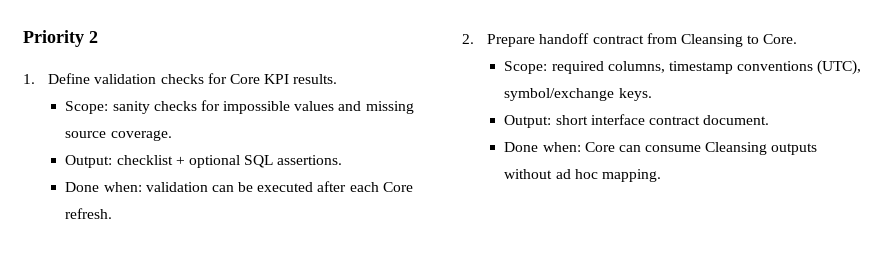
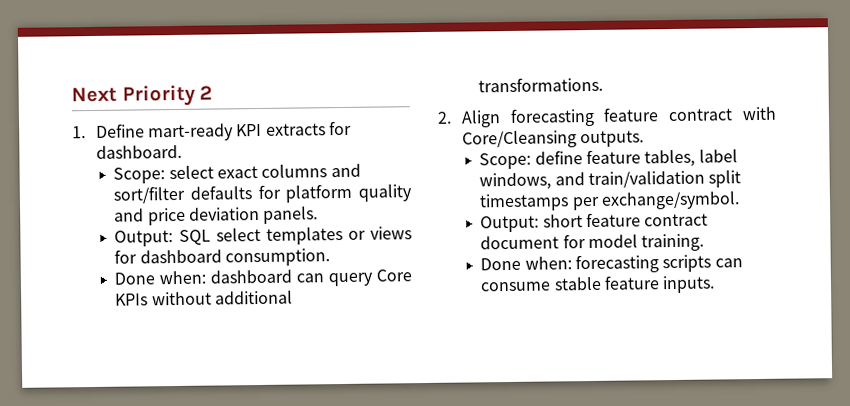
- Priority 2
+ Next Priority 2
- 1. Define validation checks for Core KPI results.
- Scope: sanity checks for impossible values and missing source coverage.
- Output: checklist + optional SQL assertions.
- Done when: validation can be executed after each Core refresh.
- 2. Prepare handoff contract from Cleansing to Core.
- Scope: required columns, timestamp conventions (UTC), symbol/exchange keys.
- Output: short interface contract document.
- Done when: Core can consume Cleansing outputs without ad hoc mapping.
+ 1. Define mart-ready KPI extracts for dashboard.
+ Scope: select exact columns and sort/filter defaults for platform quality and price deviation panels.
+ Output: SQL select templates or views for dashboard consumption.
+ Done when: dashboard can query Core KPIs without additional transformations.
+ 2. Align forecasting feature contract with Core/Cleansing outputs.
+ Scope: define feature tables, label windows, and train/validation split timestamps per exchange/symbol.
+ Output: short feature contract document for model training.
+ Done when: forecasting scripts can consume stable feature inputs.

